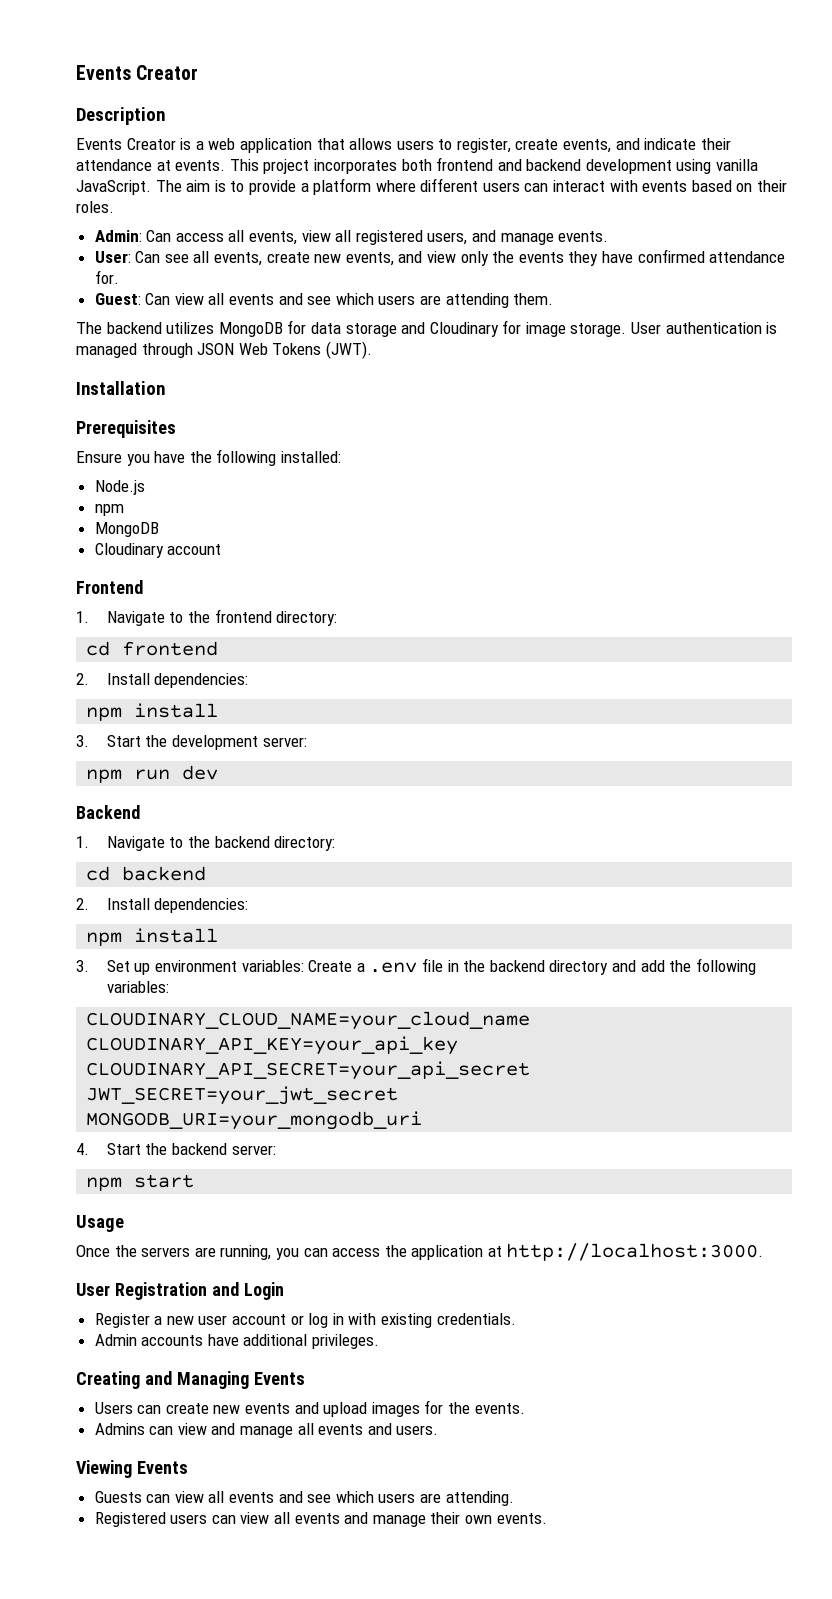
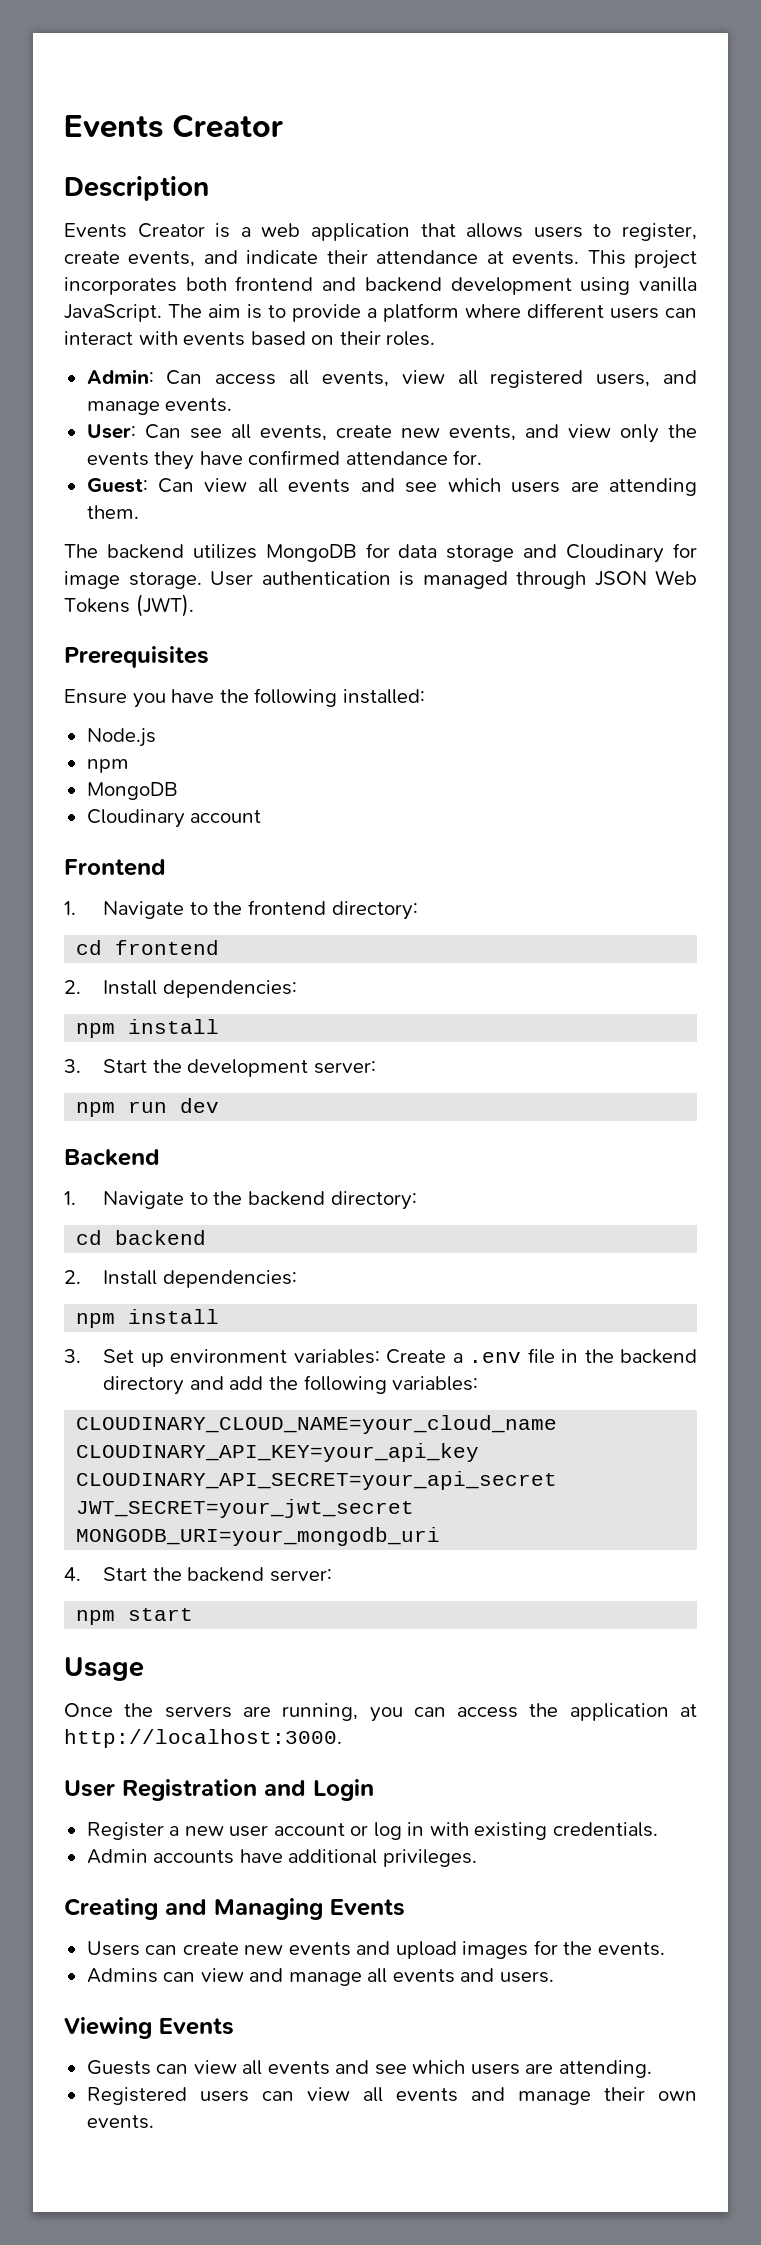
- Installation

